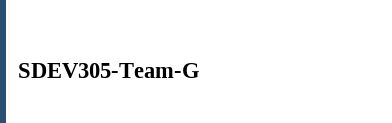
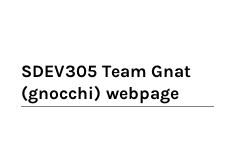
- SDEV305-Team-G
+ SDEV305 Team Gnat (gnocchi) webpage

